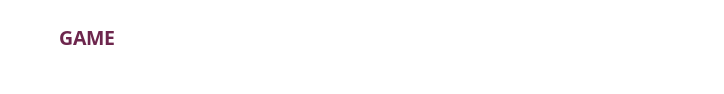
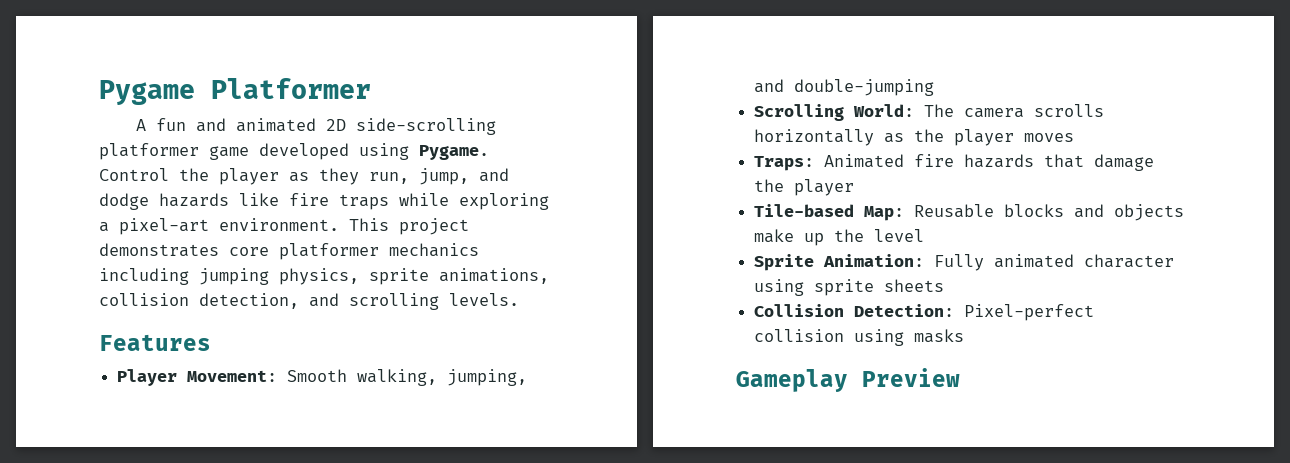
- GAME
+ Pygame Platformer
+ A fun and animated 2D side-scrolling platformer game developed using Pygame. Control the player as they run, jump, and dodge hazards like fire traps while exploring a pixel-art environment. This project demonstrates core platformer mechanics including jumping physics, sprite animations, collision detection, and scrolling levels.
+ Features
+ Player Movement: Smooth walking, jumping, and double-jumping
+ Scrolling World: The camera scrolls horizontally as the player moves
+ Traps: Animated fire hazards that damage the player
+ Tile-based Map: Reusable blocks and objects make up the level
+ Sprite Animation: Fully animated character using sprite sheets
+ Collision Detection: Pixel-perfect collision using masks
+ Gameplay Preview

